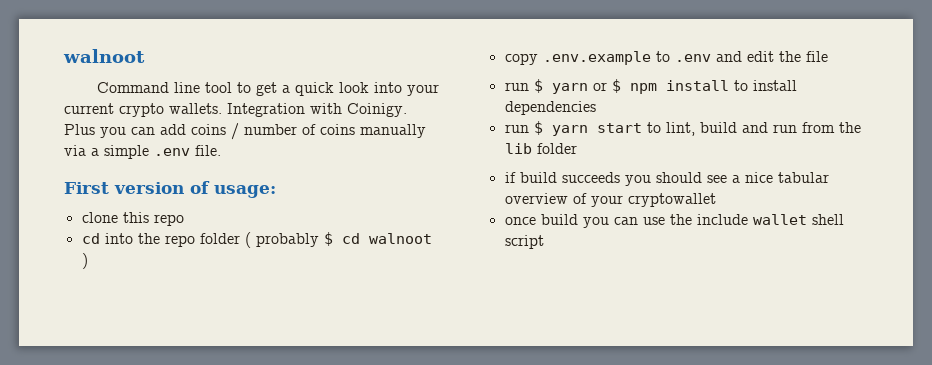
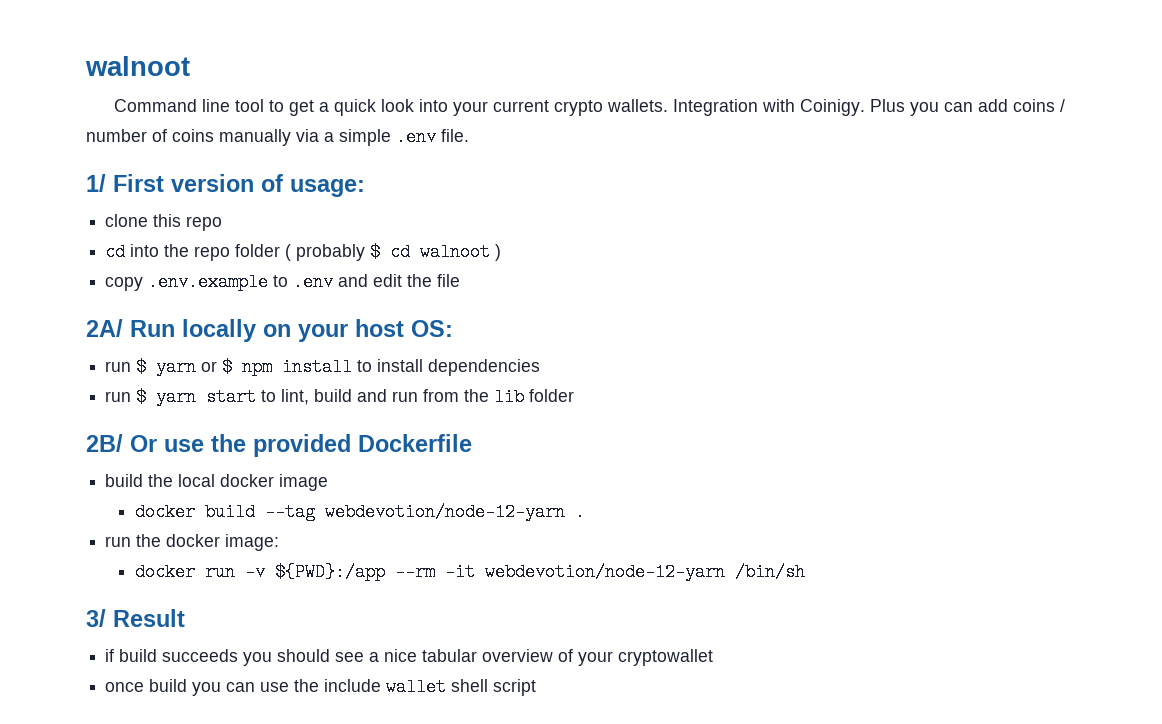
- First version of usage:
+ 1/ First version of usage:
+ 2A/ Run locally on your host OS:
+ 2B/ Or use the provided Dockerfile
+ build the local docker image
+ docker build --tag webdevotion/node-12-yarn .
+ run the docker image:
+ docker run -v ${PWD}:/app --rm -it webdevotion/node-12-yarn /bin/sh
+ 3/ Result

